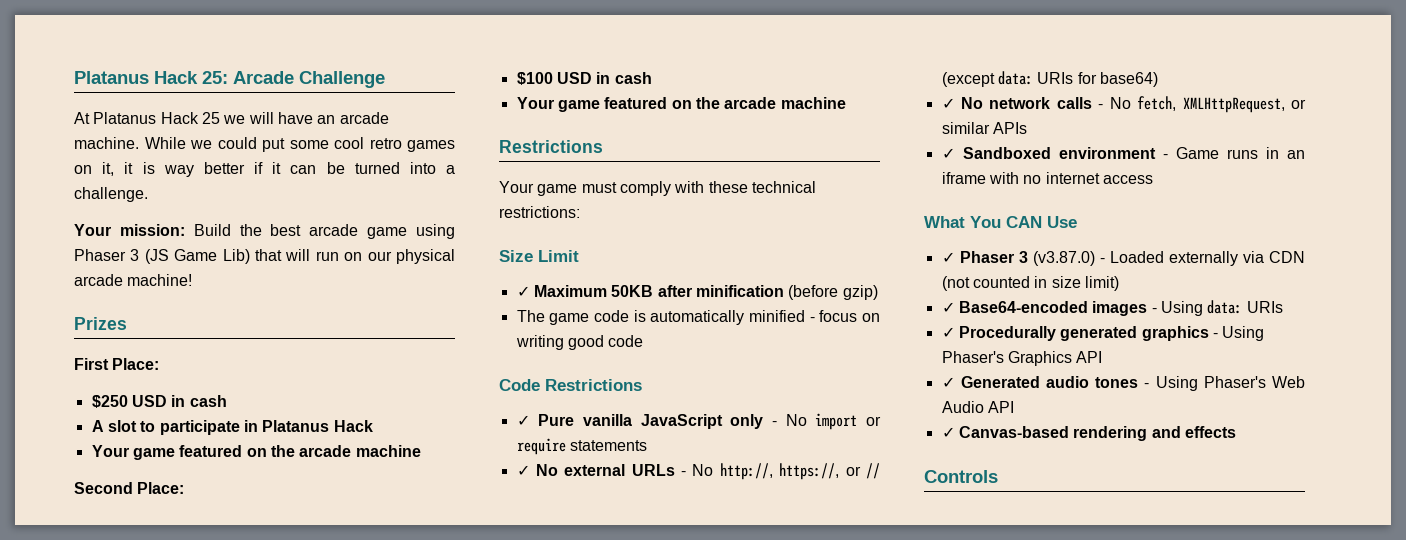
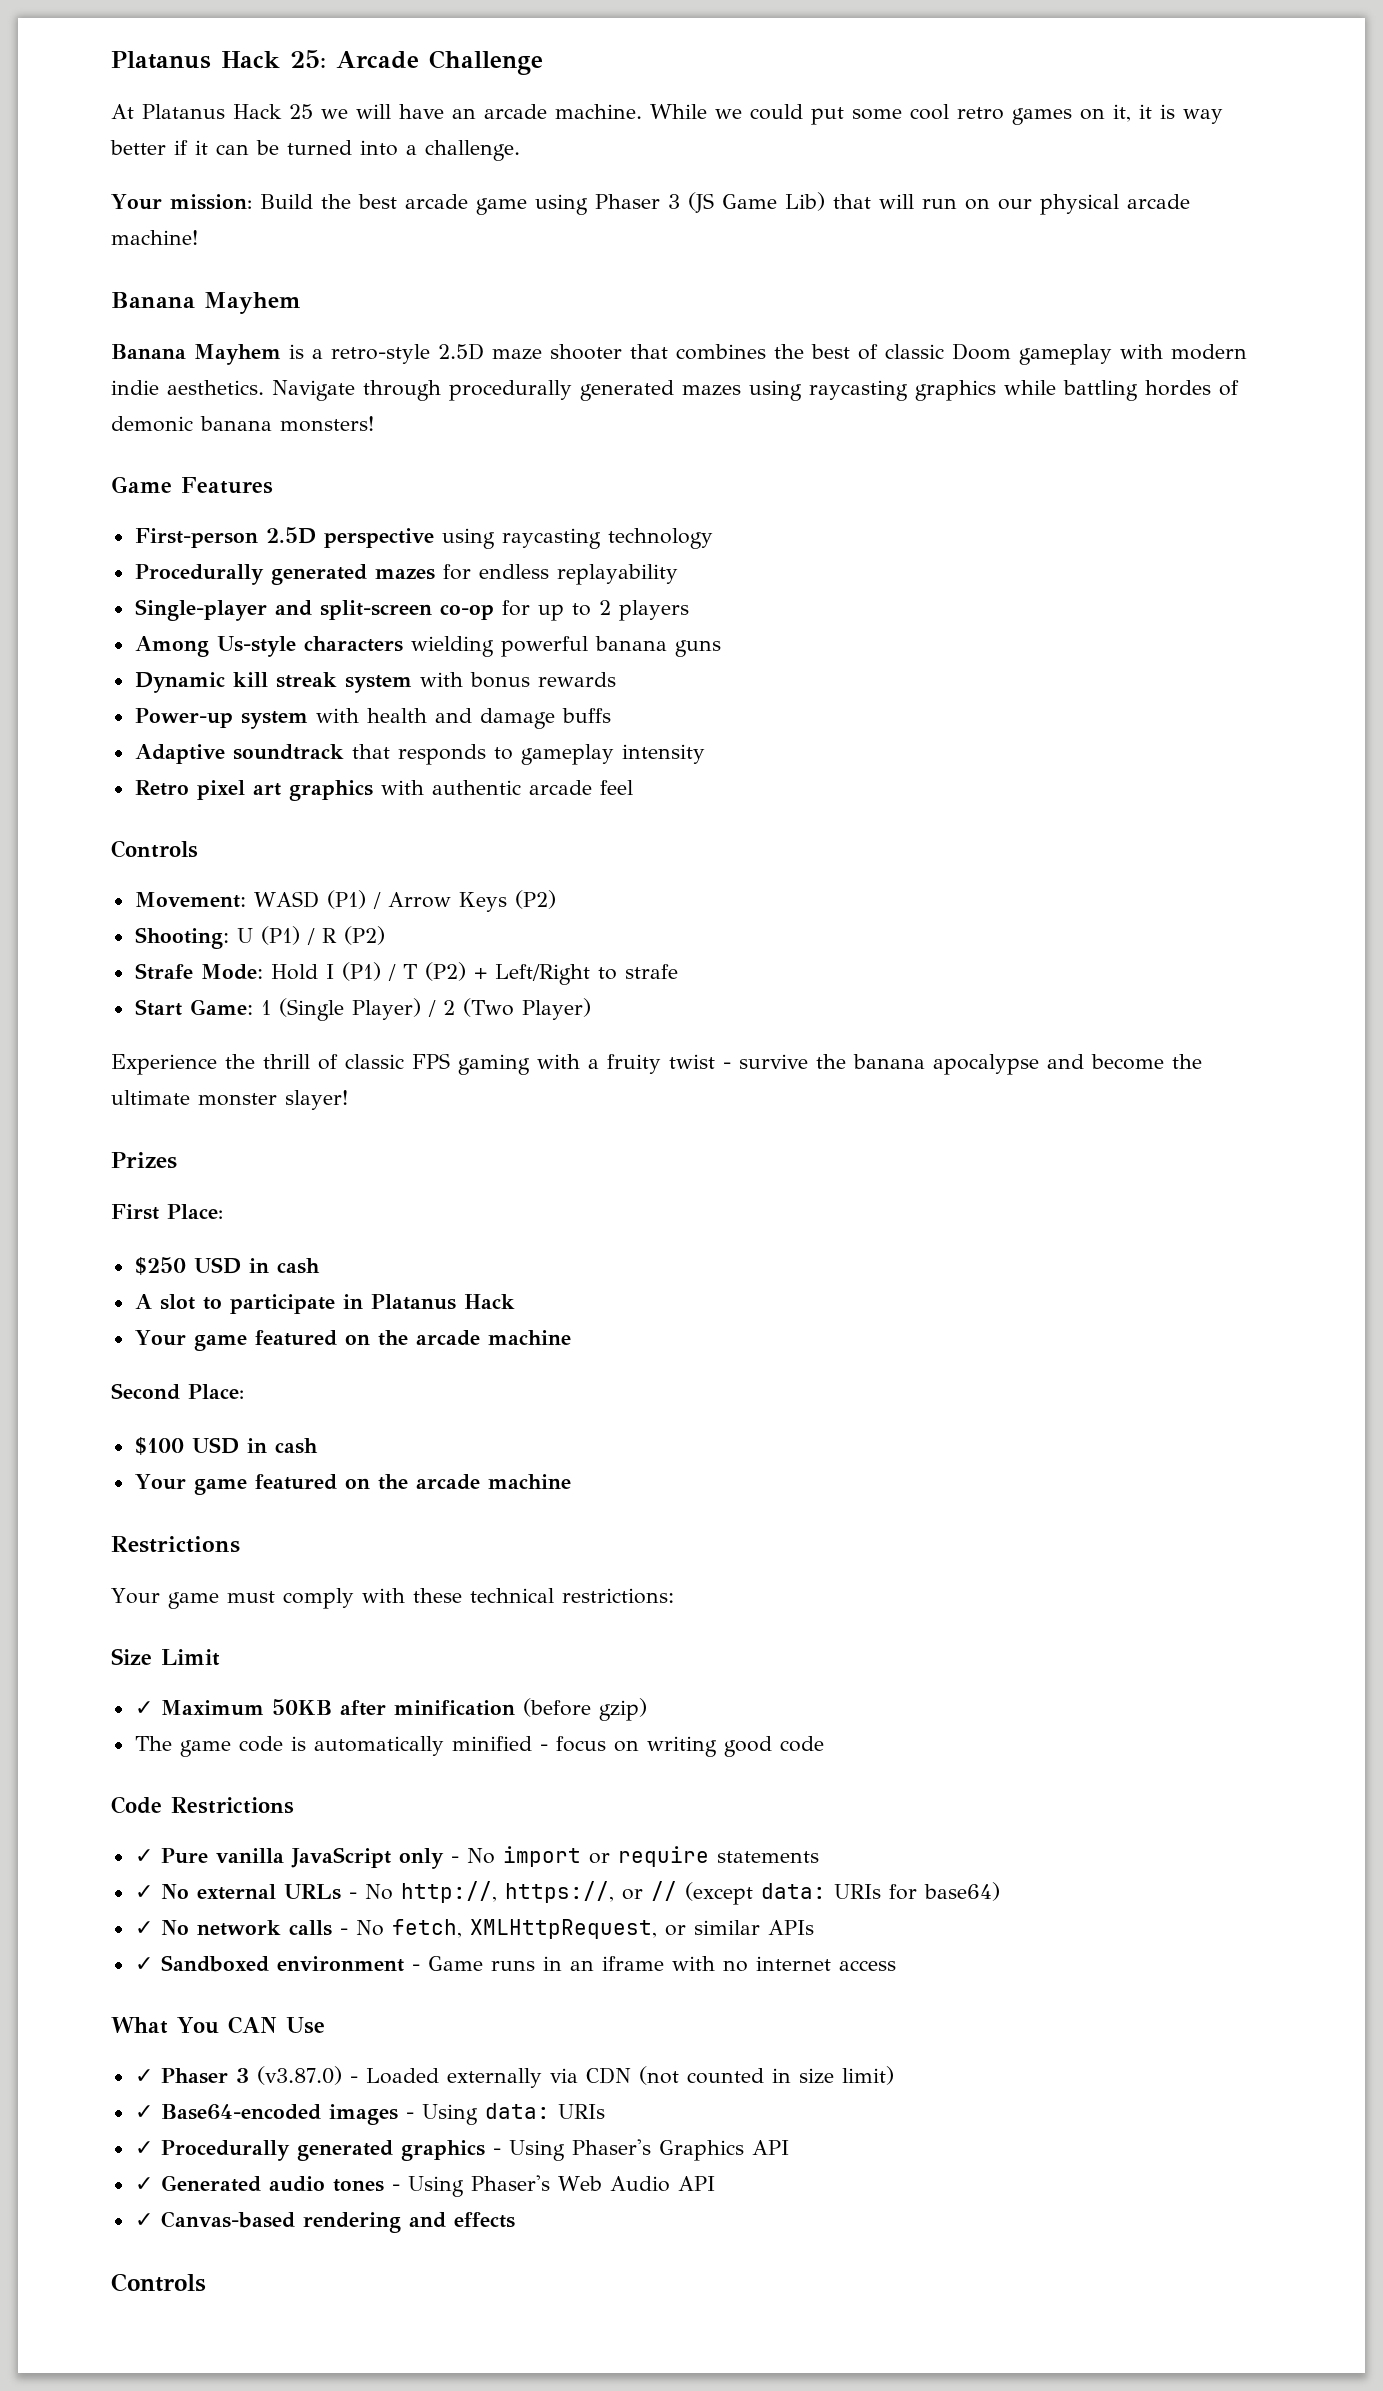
  Your mission: Build the best arcade game using Phaser 3 (JS Game Lib) that will run on our physical arcade machine!
+ Banana Mayhem
+ Banana Mayhem is a retro-style 2.5D maze shooter that combines the best of classic Doom gameplay with modern indie aesthetics. Navigate through procedurally generated mazes using raycasting graphics while battling hordes of demonic banana monsters!
+ Game Features
+ First-person 2.5D perspective using raycasting technology
+ Procedurally generated mazes for endless replayability
+ Single-player and split-screen co-op for up to 2 players
+ Among Us-style characters wielding powerful banana guns
+ Dynamic kill streak system with bonus rewards
+ Power-up system with health and damage buffs
+ Adaptive soundtrack that responds to gameplay intensity
+ Retro pixel art graphics with authentic arcade feel
+ Controls
+ Movement: WASD (P1) / Arrow Keys (P2)
+ Shooting: U (P1) / R (P2)
+ Strafe Mode: Hold I (P1) / T (P2) + Left/Right to strafe
+ Start Game: 1 (Single Player) / 2 (Two Player)
+ Experience the thrill of classic FPS gaming with a fruity twist - survive the banana apocalypse and become the ultimate monster slayer!

